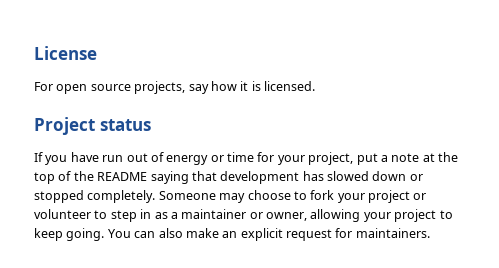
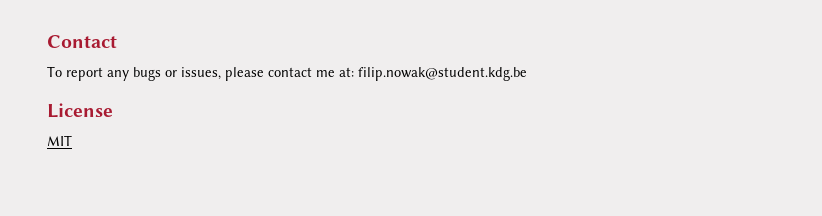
+ Contact
+ To report any bugs or issues, please contact me at: filip.nowak@student.kdg.be
  License
- For open source projects, say how it is licensed.
- Project status
- If you have run out of energy or time for your project, put a note at the top of the README saying that development has slowed down or stopped completely. Someone may choose to fork your project or volunteer to step in as a maintainer or owner, allowing your project to keep going. You can also make an explicit request for maintainers.
+ MIT

